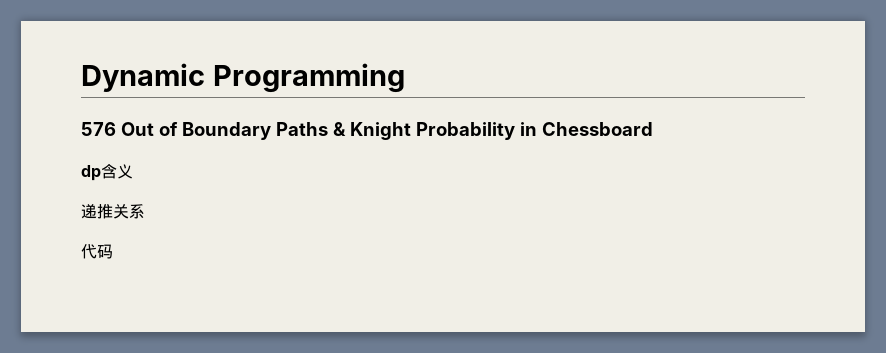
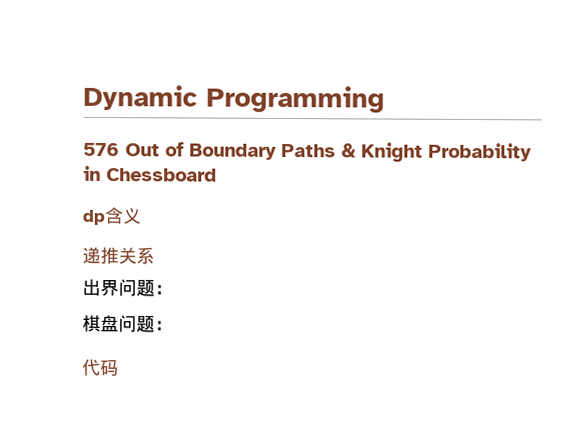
+ 出界问题：
+ 棋盘问题：

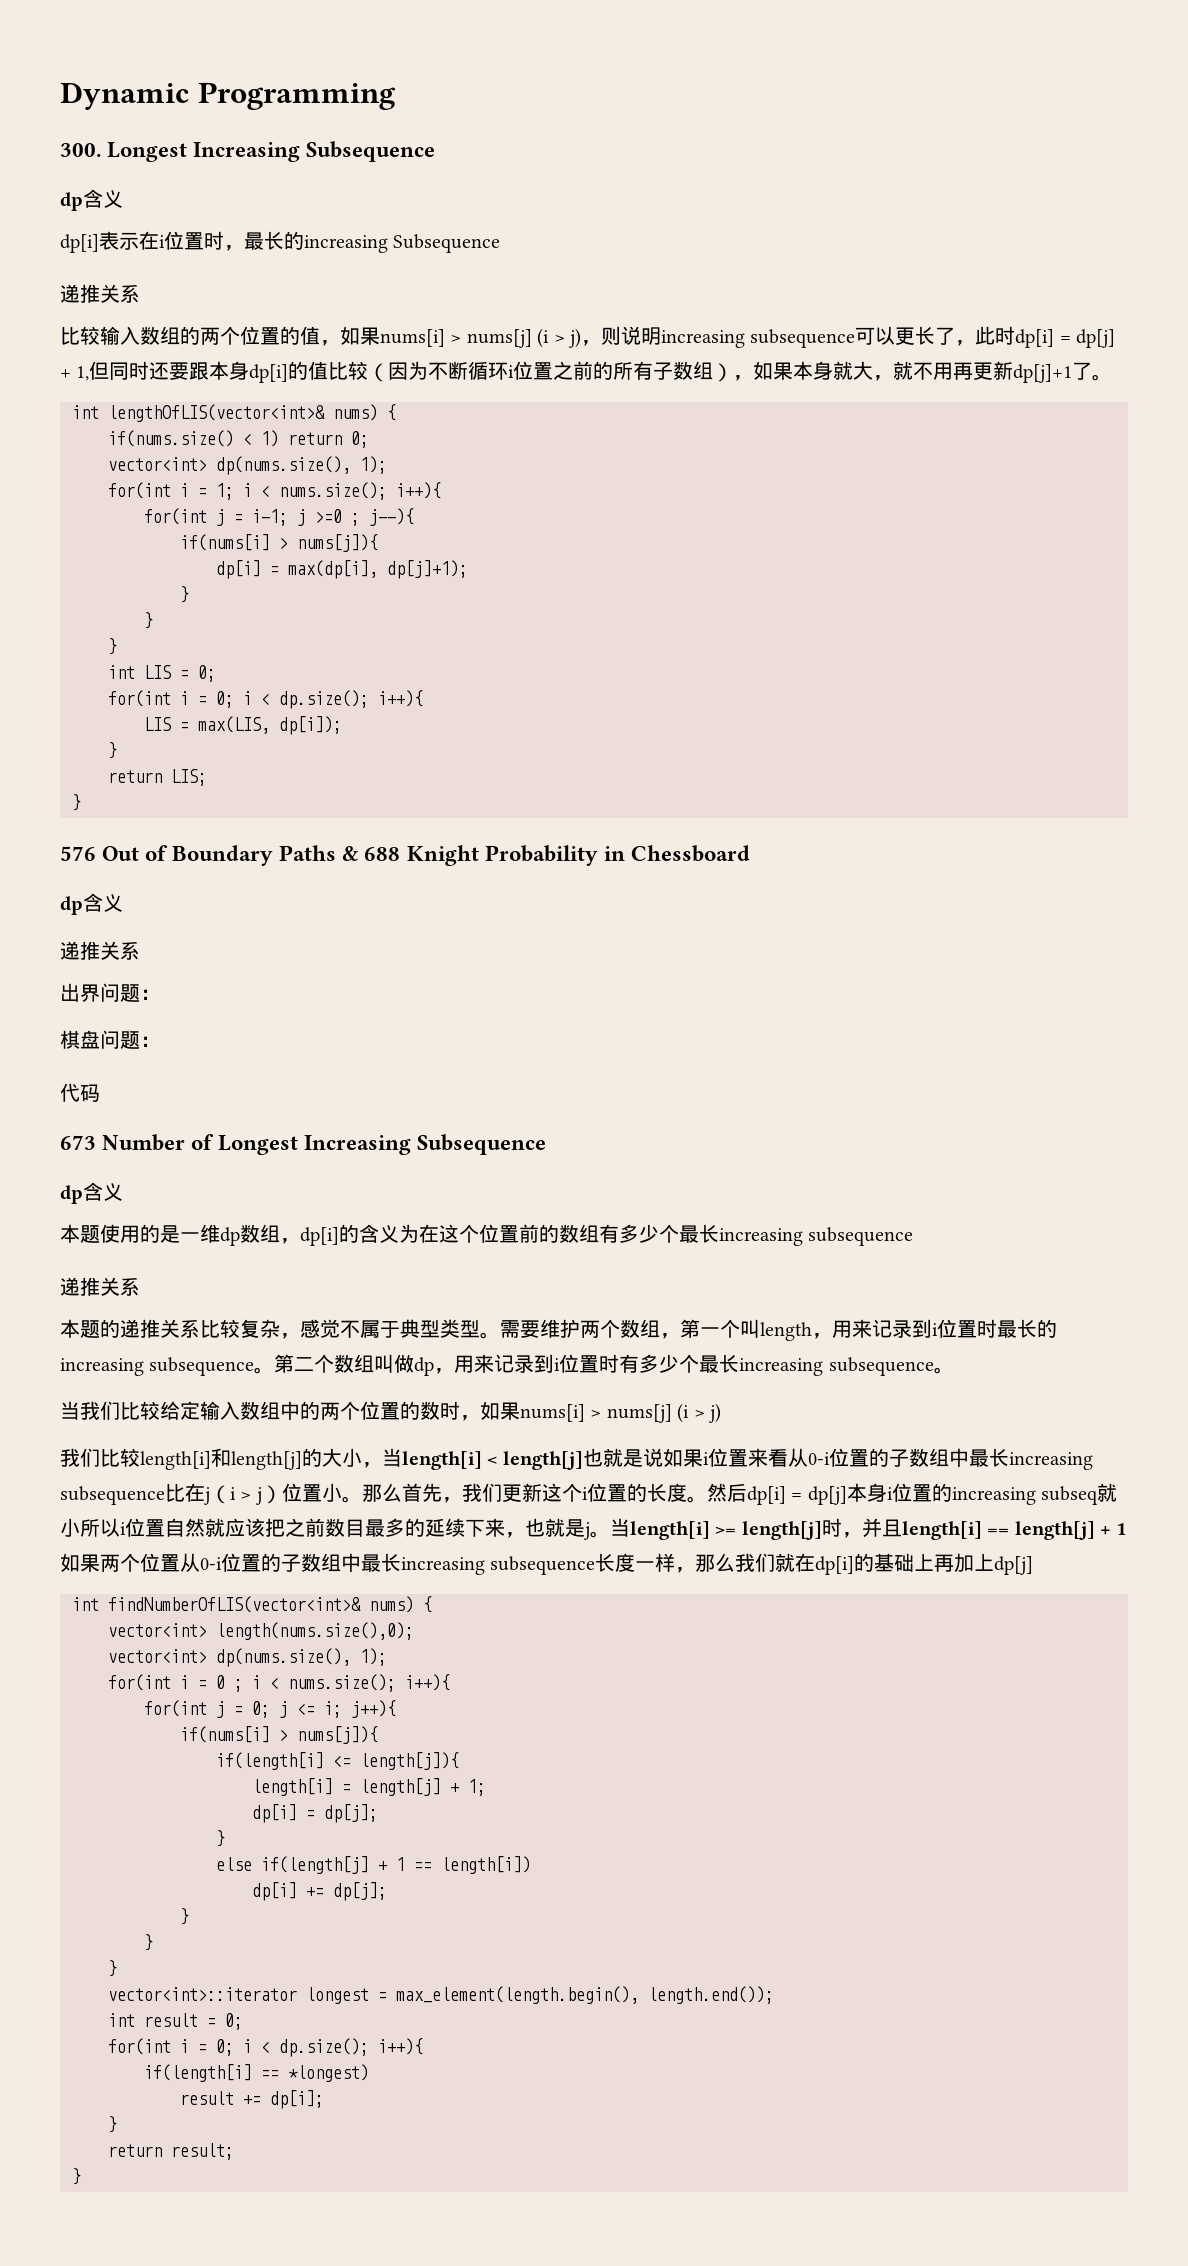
+ 300. Longest Increasing Subsequence
+ dp含义
+ dp[i]表示在i位置时，最长的increasing Subsequence
+ 递推关系
+ 比较输入数组的两个位置的值，如果nums[i] > nums[j] (i > j)，则说明increasing subsequence可以更长了，此时dp[i] = dp[j] + 1,但同时还要跟本身dp[i]的值比较（因为不断循环i位置之前的所有子数组），如果本身就大，就不用再更新dp[j]+1了。
+ int lengthOfLIS(vector<int>& nums) {
+ if(nums.size() < 1) return 0;
+ vector<int> dp(nums.size(), 1);
+ for(int i = 1; i < nums.size(); i++){
+ for(int j = i-1; j >=0 ; j--){
+ if(nums[i] > nums[j]){
+ dp[i] = max(dp[i], dp[j]+1);
+ }
+ }
+ }
+ int LIS = 0;
+ for(int i = 0; i < dp.size(); i++){
+ LIS = max(LIS, dp[i]);
+ }
+ return LIS;
+ }
- 576 Out of Boundary Paths & Knight Probability in Chessboard
+ 576 Out of Boundary Paths & 688 Knight Probability in Chessboard
+ 673 Number of Longest Increasing Subsequence
+ dp含义
+ 本题使用的是一维dp数组，dp[i]的含义为在这个位置前的数组有多少个最长increasing subsequence
+ 递推关系
+ 本题的递推关系比较复杂，感觉不属于典型类型。需要维护两个数组，第一个叫length，用来记录到i位置时最长的increasing subsequence。第二个数组叫做dp，用来记录到i位置时有多少个最长increasing subsequence。
+ 当我们比较给定输入数组中的两个位置的数时，如果nums[i] > nums[j] (i > j)
+ 我们比较length[i]和length[j]的大小，当length[i] < length[j]也就是说如果i位置来看从0-i位置的子数组中最长increasing subsequence比在j（i > j）位置小。那么首先，我们更新这个i位置的长度。然后dp[i] = dp[j]本身i位置的increasing subseq就小所以i位置自然就应该把之前数目最多的延续下来，也就是j。当length[i] >= length[j]时，并且length[i] == length[j] + 1如果两个位置从0-i位置的子数组中最长increasing subsequence长度一样，那么我们就在dp[i]的基础上再加上dp[j]
+ int findNumberOfLIS(vector<int>& nums) {
+ vector<int> length(nums.size(),0);
+ vector<int> dp(nums.size(), 1);
+ for(int i = 0 ; i < nums.size(); i++){
+ for(int j = 0; j <= i; j++){
+ if(nums[i] > nums[j]){
+ if(length[i] <= length[j]){
+ length[i] = length[j] + 1;
+ dp[i] = dp[j];
+ }
+ else if(length[j] + 1 == length[i])
+ dp[i] += dp[j];
+ }
+ }
+ }
+ vector<int>::iterator longest = max_element(length.begin(), length.end());
+ int result = 0;
+ for(int i = 0; i < dp.size(); i++){
+ if(length[i] == *longest)
+ result += dp[i];
+ }
+ return result;
+ }

